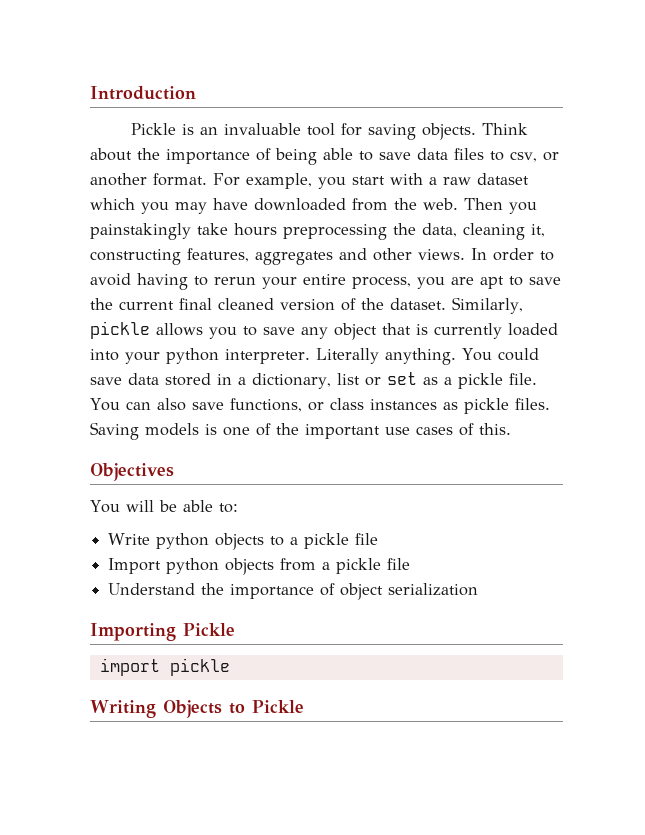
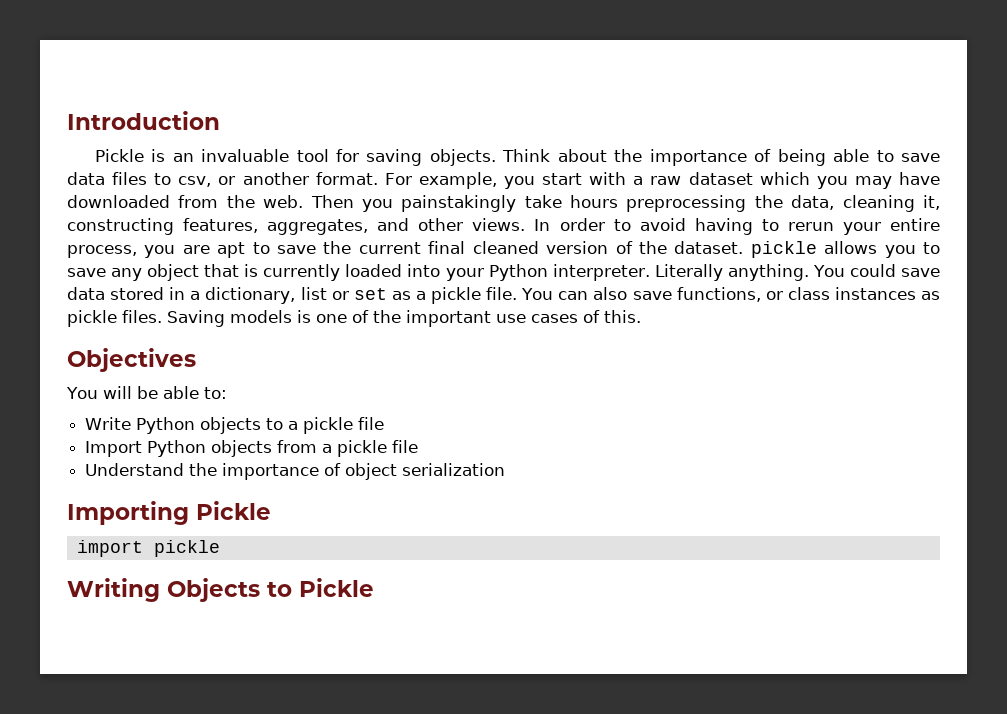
- Then you painstakingly take hours preprocessing the data, cleaning it, constructing features, aggregates and other views.
+ Then you painstakingly take hours preprocessing the data, cleaning it, constructing features, aggregates, and other views.
- In order to avoid having to rerun your entire process, you are apt to save the current final cleaned version of the dataset. Similarly, pickle allows you to save any object that is currently loaded into your python interpreter.
+ In order to avoid having to rerun your entire process, you are apt to save the current final cleaned version of the dataset. pickle allows you to save any object that is currently loaded into your Python interpreter.
- Write python objects to a pickle file
+ Write Python objects to a pickle file
- Import python objects from a pickle file
+ Import Python objects from a pickle file

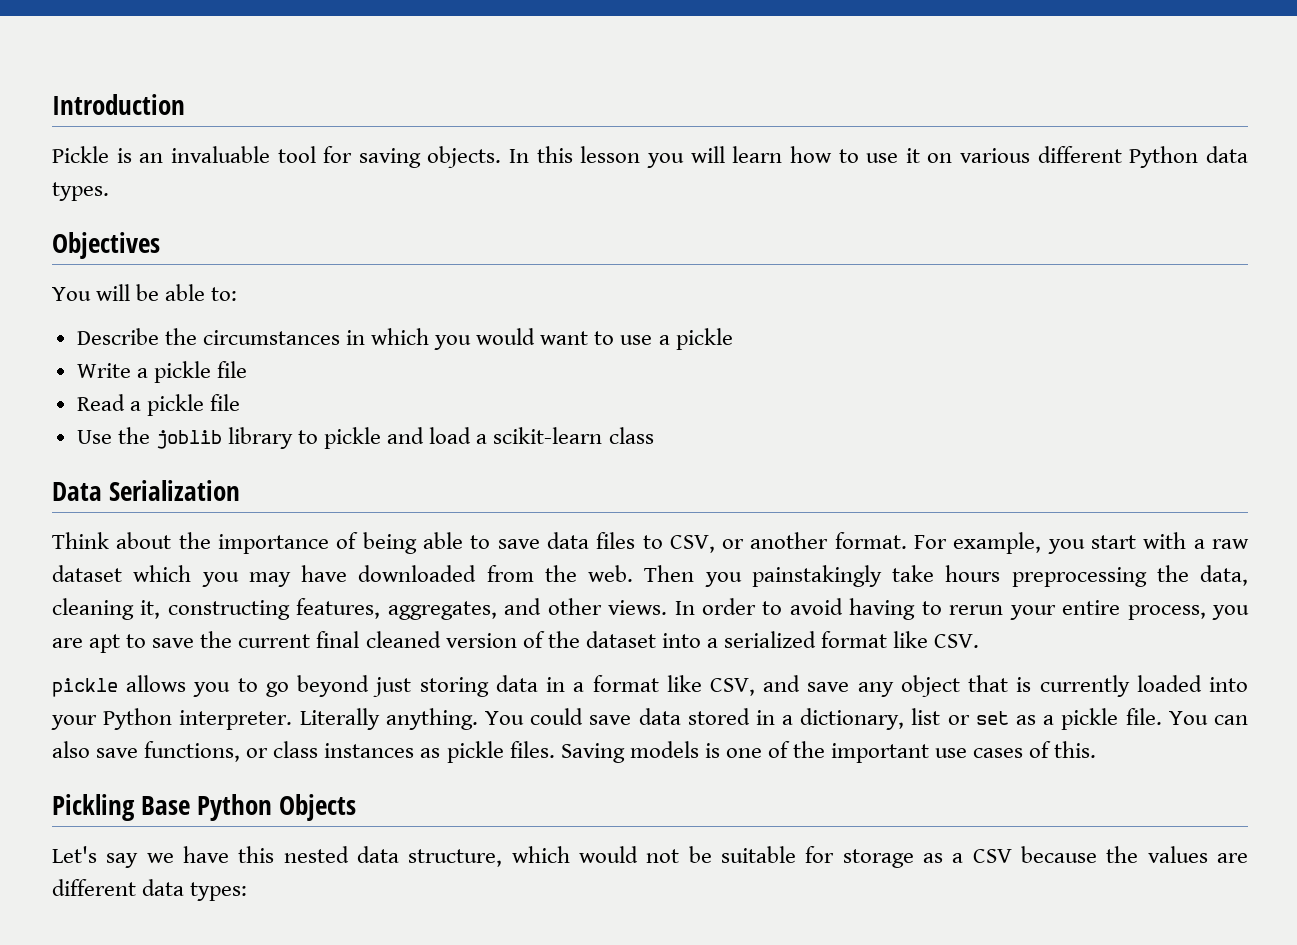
- Pickle is an invaluable tool for saving objects. Think about the importance of being able to save data files to csv, or another format.
+ Pickle is an invaluable tool for saving objects. In this lesson you will learn how to use it on various different Python data types.
+ Objectives
+ You will be able to:
+ Describe the circumstances in which you would want to use a pickle
+ Write a pickle file
+ Read a pickle file
+ Use the joblib library to pickle and load a scikit-learn class
+ Data Serialization
+ Think about the importance of being able to save data files to CSV, or another format.
- In order to avoid having to rerun your entire process, you are apt to save the current final cleaned version of the dataset. pickle allows you to save any object that is currently loaded into your Python interpreter.
+ In order to avoid having to rerun your entire process, you are apt to save the current final cleaned version of the dataset into a serialized format like CSV.
+ pickle allows you to go beyond just storing data in a format like CSV, and save any object that is currently loaded into your Python interpreter.
- Objectives
- You will be able to:
- Write Python objects to a pickle file
- Import Python objects from a pickle file
- Understand the importance of object serialization
- Importing Pickle
- import pickle
- Writing Objects to Pickle
+ Pickling Base Python Objects
+ Let's say we have this nested data structure, which would not be suitable for storage as a CSV because the values are different data types:

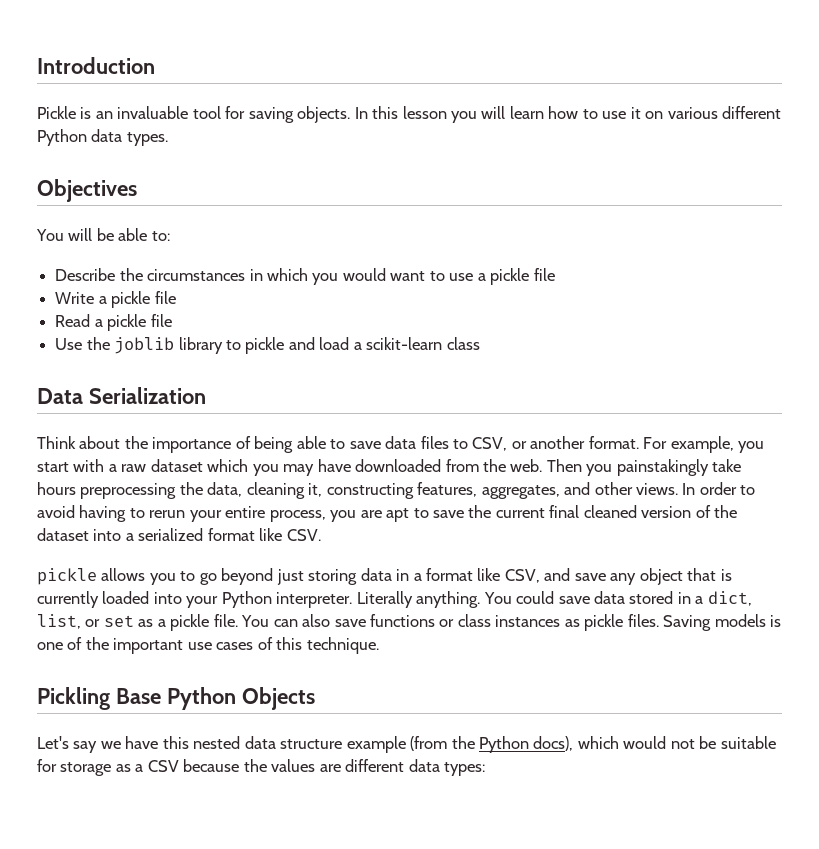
- Describe the circumstances in which you would want to use a pickle
+ Describe the circumstances in which you would want to use a pickle file
- You could save data stored in a dictionary, list or set as a pickle file.
+ You could save data stored in a dict, list, or set as a pickle file.
- You can also save functions, or class instances as pickle files.
+ You can also save functions or class instances as pickle files.
- Saving models is one of the important use cases of this.
+ Saving models is one of the important use cases of this technique.
- Let's say we have this nested data structure, which would not be suitable for storage as a CSV because the values are different data types:
+ Let's say we have this nested data structure example (from the Python docs), which would not be suitable for storage as a CSV because the values are different data types:

